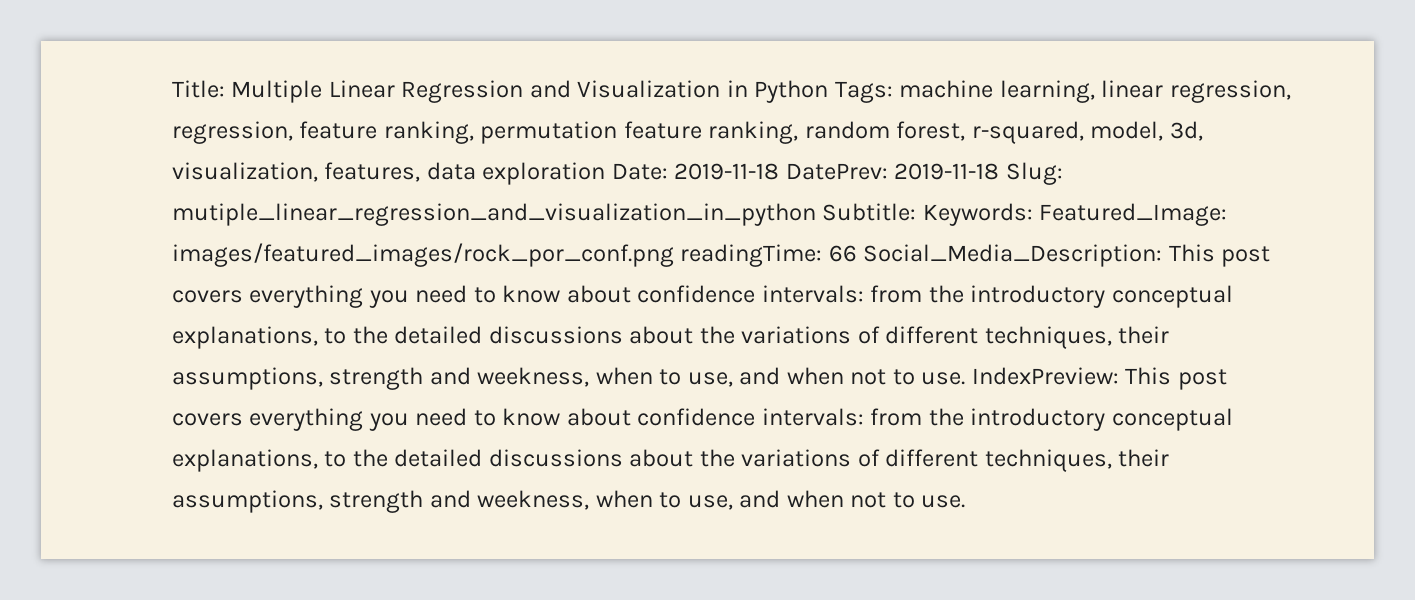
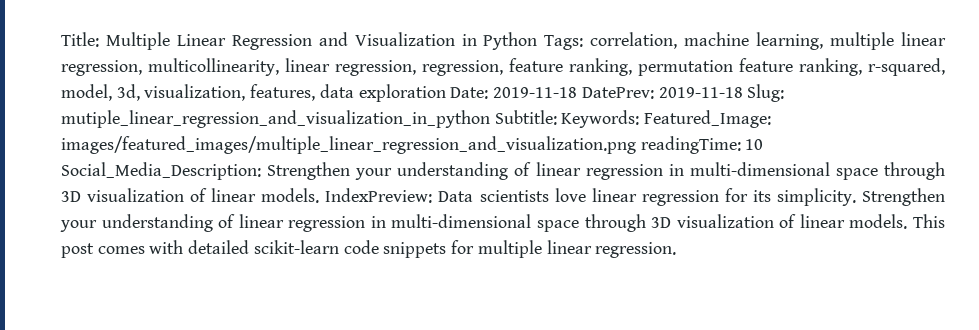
- Title: Multiple Linear Regression and Visualization in Python Tags: machine learning, linear regression, regression, feature ranking, permutation feature ranking, random forest, r-squared, model, 3d, visualization, features, data exploration Date: 2019-11-18 DatePrev: 2019-11-18 Slug: mutiple_linear_regression_and_visualization_in_python Subtitle: Keywords: Featured_Image: images/featured_images/rock_por_conf.png readingTime: 66 Social_Media_Description: This post covers everything you need to know about confidence intervals: from the introductory conceptual explanations, to the detailed discussions about the variations of different techniques, their assumptions, strength and weekness, when to use, and when not to use. IndexPreview: This post covers everything you need to know about confidence intervals: from the introductory conceptual explanations, to the detailed discussions about the variations of different techniques, their assumptions, strength and weekness, when to use, and when not to use.
+ Title: Multiple Linear Regression and Visualization in Python Tags: correlation, machine learning, multiple linear regression, multicollinearity, linear regression, regression, feature ranking, permutation feature ranking, r-squared, model, 3d, visualization, features, data exploration Date: 2019-11-18 DatePrev: 2019-11-18 Slug: mutiple_linear_regression_and_visualization_in_python Subtitle: Keywords: Featured_Image: images/featured_images/multiple_linear_regression_and_visualization.png readingTime: 10 Social_Media_Description: Strengthen your understanding of linear regression in multi-dimensional space through 3D visualization of linear models. IndexPreview: Data scientists love linear regression for its simplicity. Strengthen your understanding of linear regression in multi-dimensional space through 3D visualization of linear models. This post comes with detailed scikit-learn code snippets for multiple linear regression.

